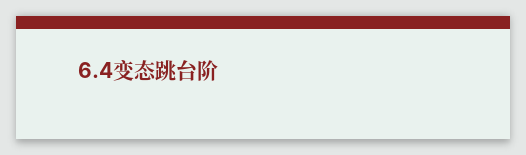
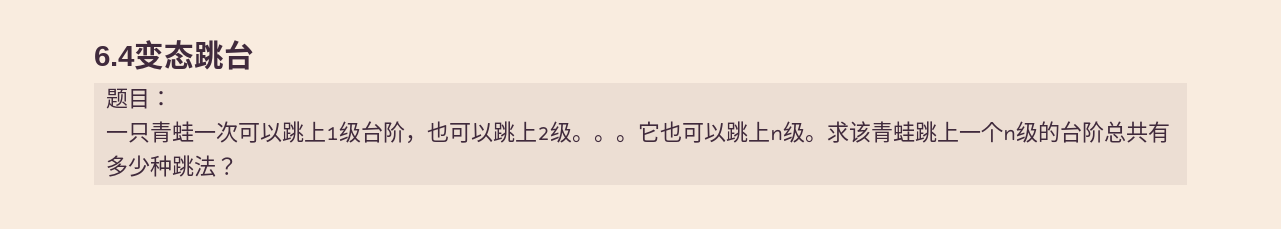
- 6.4变态跳台阶
+ 6.4变态跳台
+ 题目：
+ 一只青蛙一次可以跳上1级台阶，也可以跳上2级。。。它也可以跳上n级。求该青蛙跳上一个n级的台阶总共有多少种跳法？

